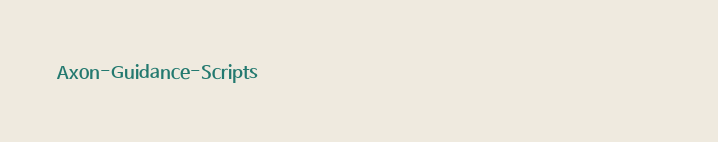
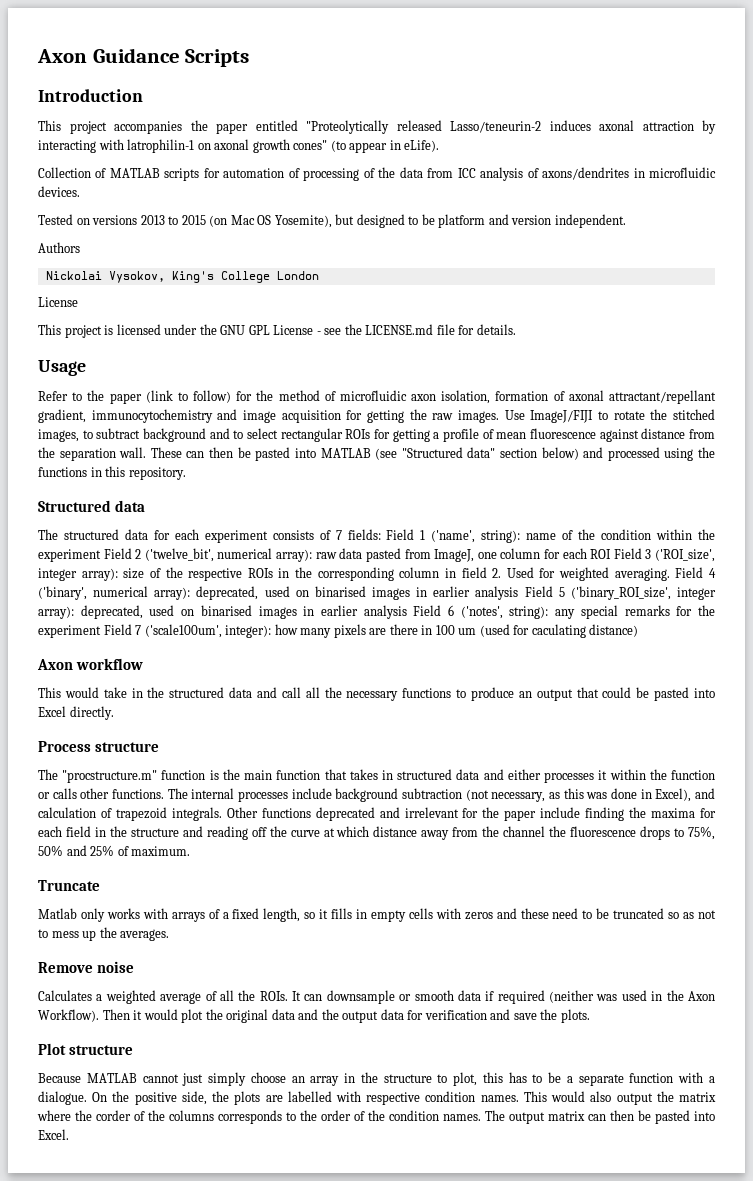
- Axon-Guidance-Scripts
+ Axon Guidance Scripts
+ Introduction
+ This project accompanies the paper entitled "Proteolytically released Lasso/teneurin-2 induces axonal attraction by interacting with latrophilin-1 on axonal growth cones" (to appear in eLife).
+ Collection of MATLAB scripts for automation of processing of the data from ICC analysis of axons/dendrites in microfluidic devices.
+ Tested on versions 2013 to 2015 (on Mac OS Yosemite), but designed to be platform and version independent.
+ Authors
+ Nickolai Vysokov, King's College London
+ License
+ This project is licensed under the GNU GPL License - see the LICENSE.md file for details.
+ Usage
+ Refer to the paper (link to follow) for the method of microfluidic axon isolation, formation of axonal attractant/repellant gradient, immunocytochemistry and image acquisition for getting the raw images. Use ImageJ/FIJI to rotate the stitched images, to subtract background and to select rectangular ROIs for getting a profile of mean fluorescence against distance from the separation wall. These can then be pasted into MATLAB (see "Structured data" section below) and processed using the functions in this repository.
+ Structured data
+ The structured data for each experiment consists of 7 fields: Field 1 ('name', string): name of the condition within the experiment Field 2 ('twelve_bit', numerical array): raw data pasted from ImageJ, one column for each ROI Field 3 ('ROI_size', integer array): size of the respective ROIs in the corresponding column in field 2. Used for weighted averaging. Field 4 ('binary', numerical array): deprecated, used on binarised images in earlier analysis Field 5 ('binary_ROI_size', integer array): deprecated, used on binarised images in earlier analysis Field 6 ('notes', string): any special remarks for the experiment Field 7 ('scale100um', integer): how many pixels are there in 100 um (used for caculating distance)
+ Axon workflow
+ This would take in the structured data and call all the necessary functions to produce an output that could be pasted into Excel directly.
+ Process structure
+ The "procstructure.m" function is the main function that takes in structured data and either processes it within the function or calls other functions. The internal processes include background subtraction (not necessary, as this was done in Excel), and calculation of trapezoid integrals. Other functions deprecated and irrelevant for the paper include finding the maxima for each field in the structure and reading off the curve at which distance away from the channel the fluorescence drops to 75%, 50% and 25% of maximum.
+ Truncate
+ Matlab only works with arrays of a fixed length, so it fills in empty cells with zeros and these need to be truncated so as not to mess up the averages.
+ Remove noise
+ Calculates a weighted average of all the ROIs. It can downsample or smooth data if required (neither was used in the Axon Workflow). Then it would plot the original data and the output data for verification and save the plots.
+ Plot structure
+ Because MATLAB cannot just simply choose an array in the structure to plot, this has to be a separate function with a dialogue. On the positive side, the plots are labelled with respective condition names. This would also output the matrix where the corder of the columns corresponds to the order of the condition names. The output matrix can then be pasted into Excel.

